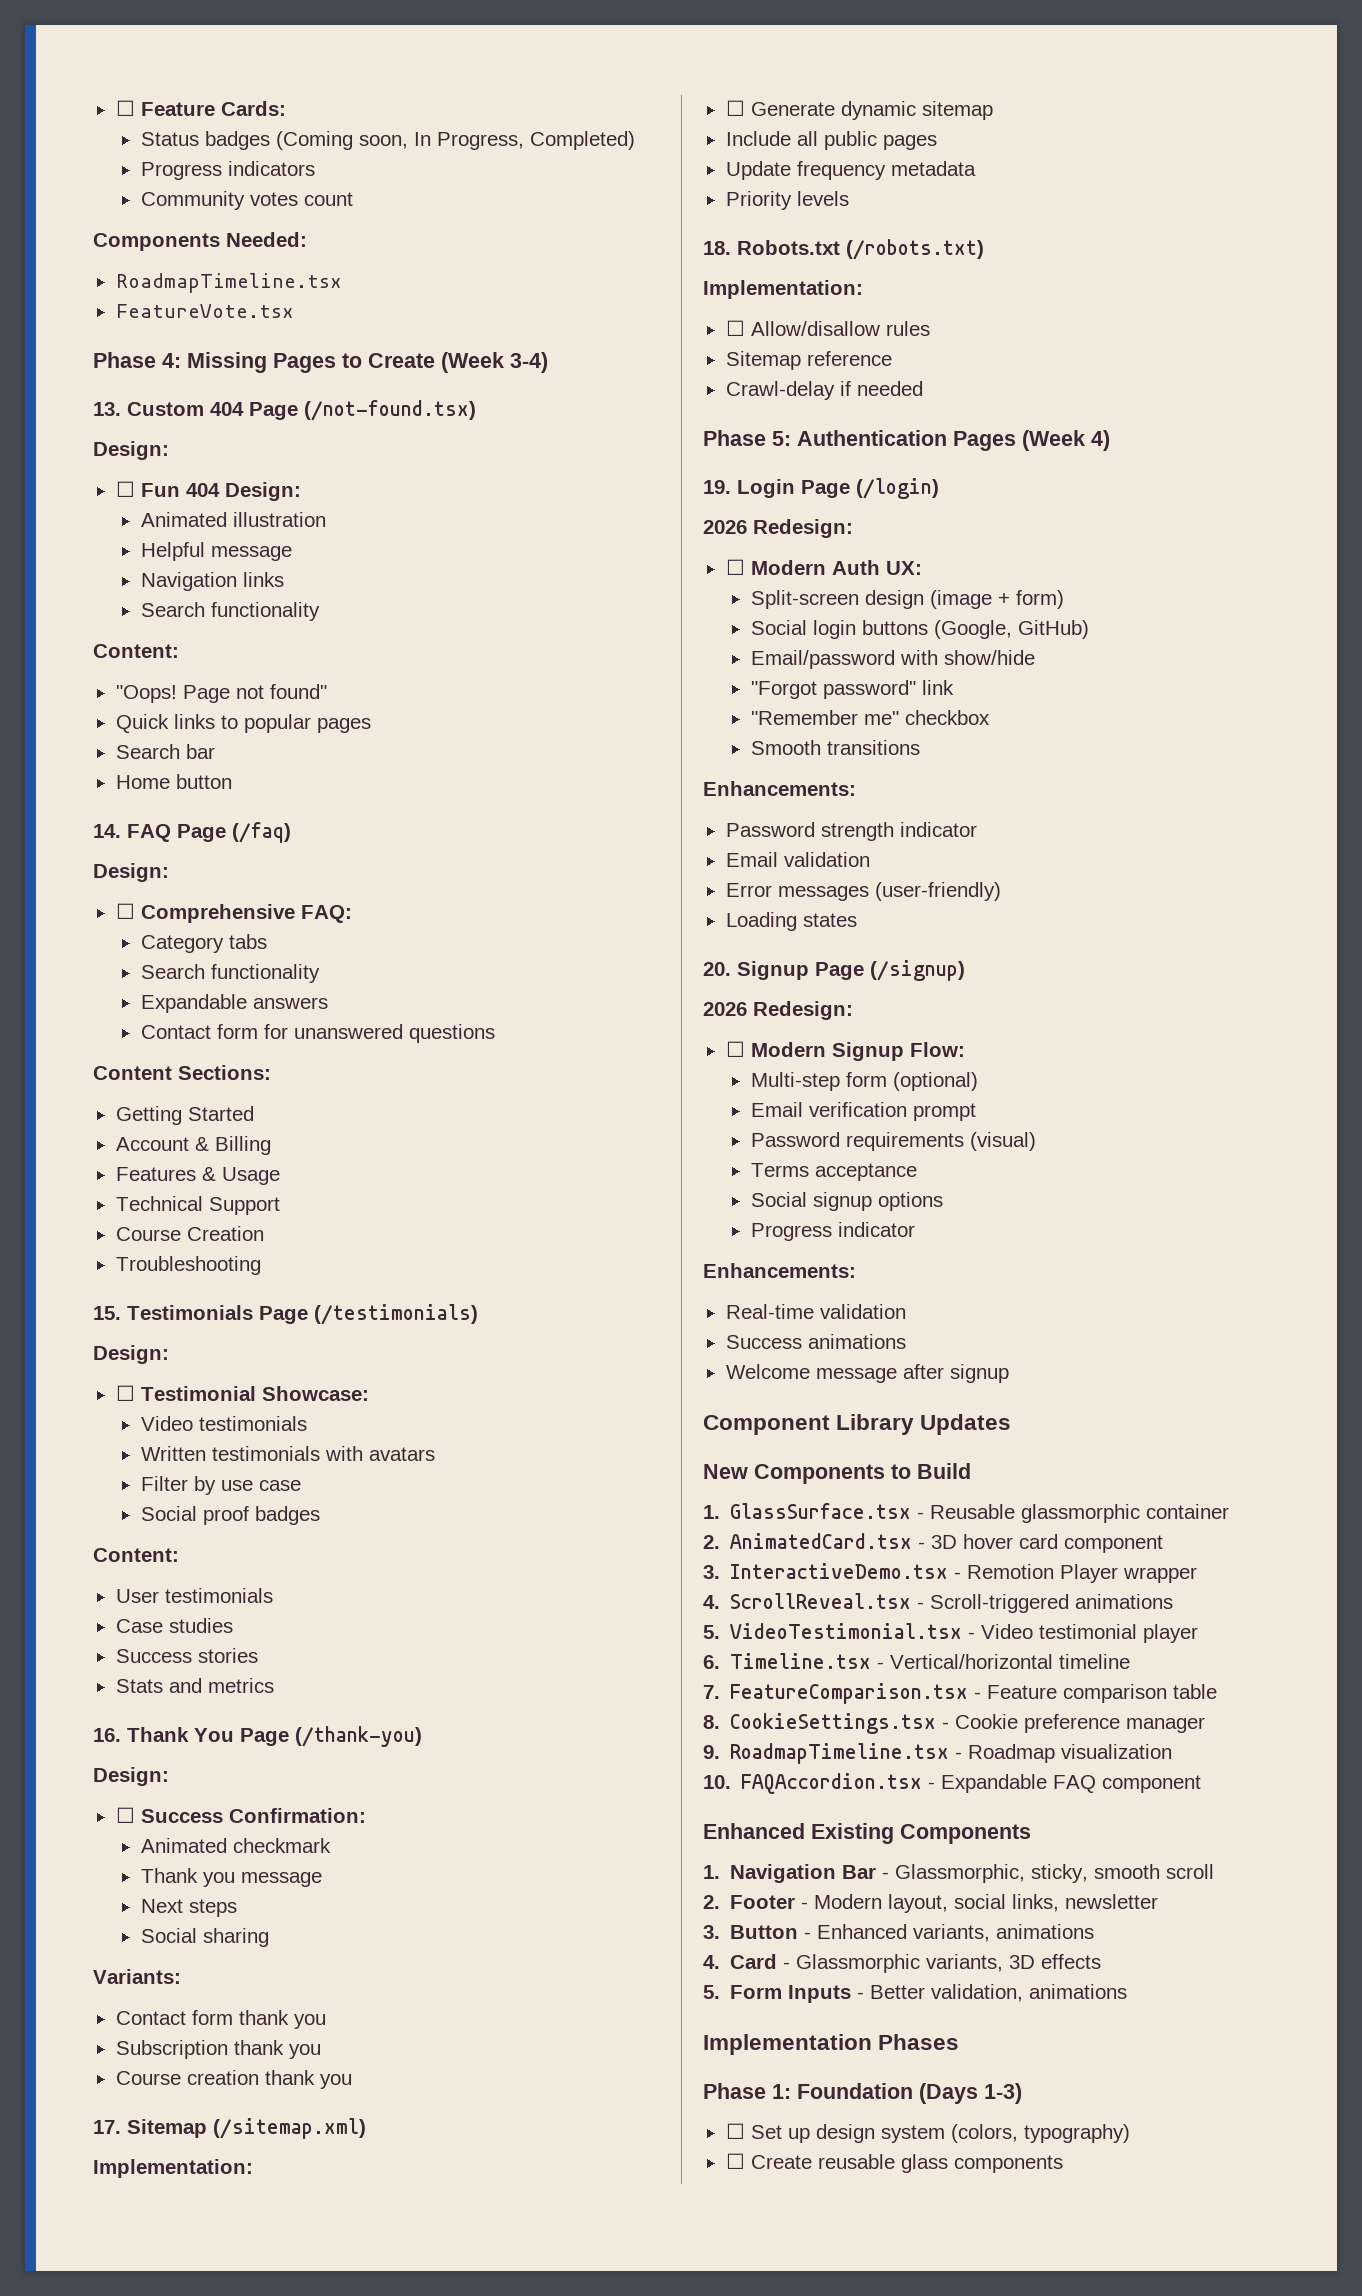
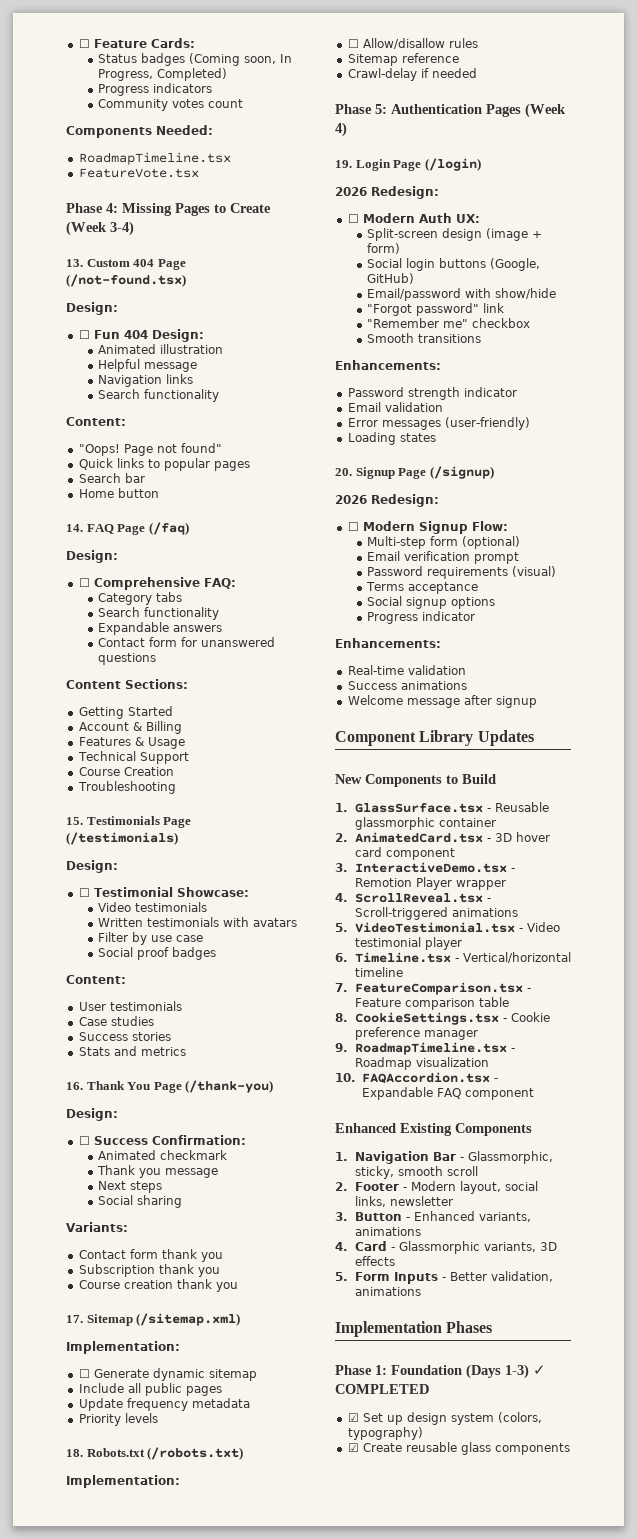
- Phase 1: Foundation (Days 1-3)
- ☐ Set up design system (colors, typography)
+ Phase 1: Foundation (Days 1-3) ✓ COMPLETED
+ ☑ Set up design system (colors, typography)
- ☐ Create reusable glass components
+ ☑ Create reusable glass components

